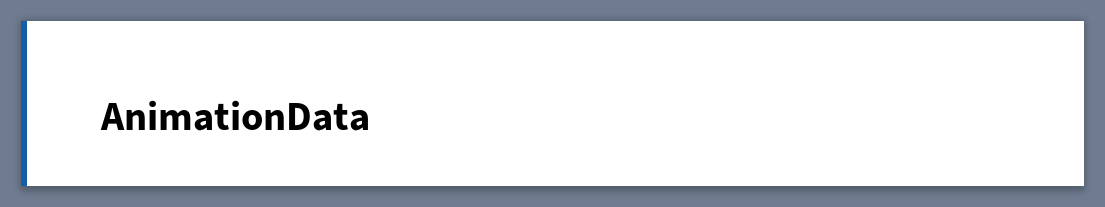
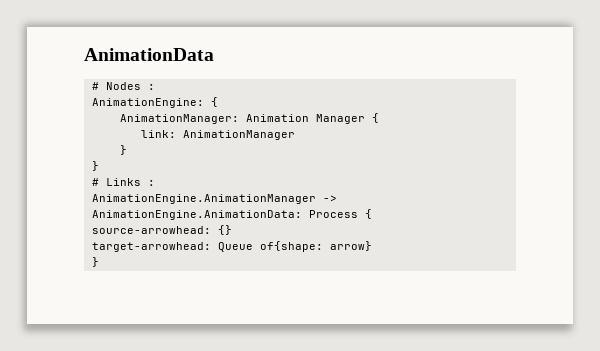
+ # Nodes :
+ AnimationEngine: {
+ AnimationManager: Animation Manager {
+ link: AnimationManager
+ }
+ }
+ # Links :
+ AnimationEngine.AnimationManager -> AnimationEngine.AnimationData: Process {
+ source-arrowhead: {}
+ target-arrowhead: Queue of{shape: arrow}
+ }

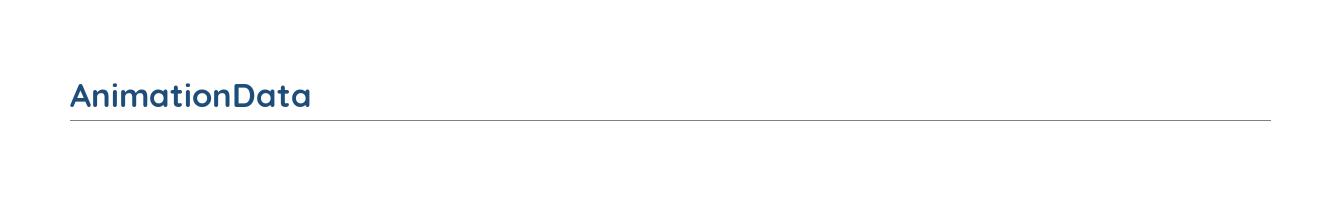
- # Nodes :
- AnimationEngine: {
- AnimationManager: Animation Manager {
- link: AnimationManager
- }
- }
- # Links :
- AnimationEngine.AnimationManager -> AnimationEngine.AnimationData: Process {
- source-arrowhead: {}
- target-arrowhead: Queue of{shape: arrow}
- }

